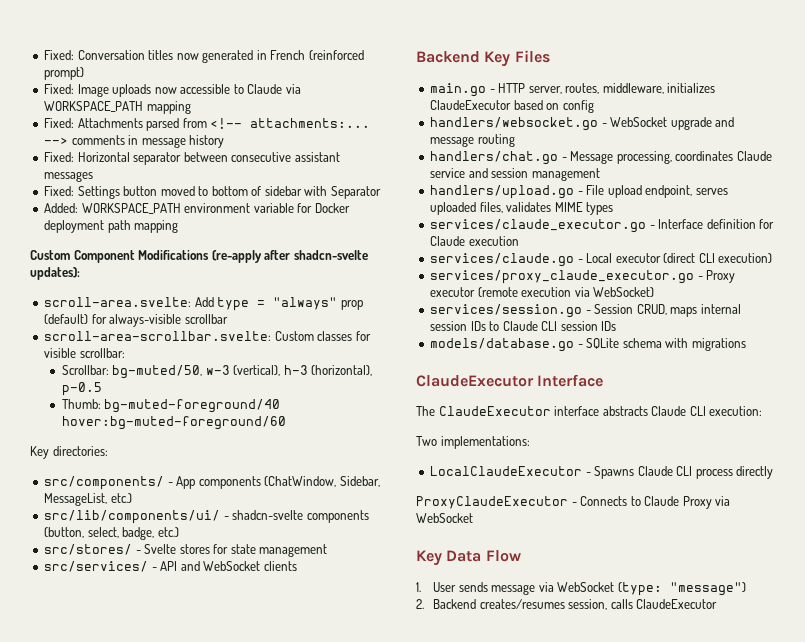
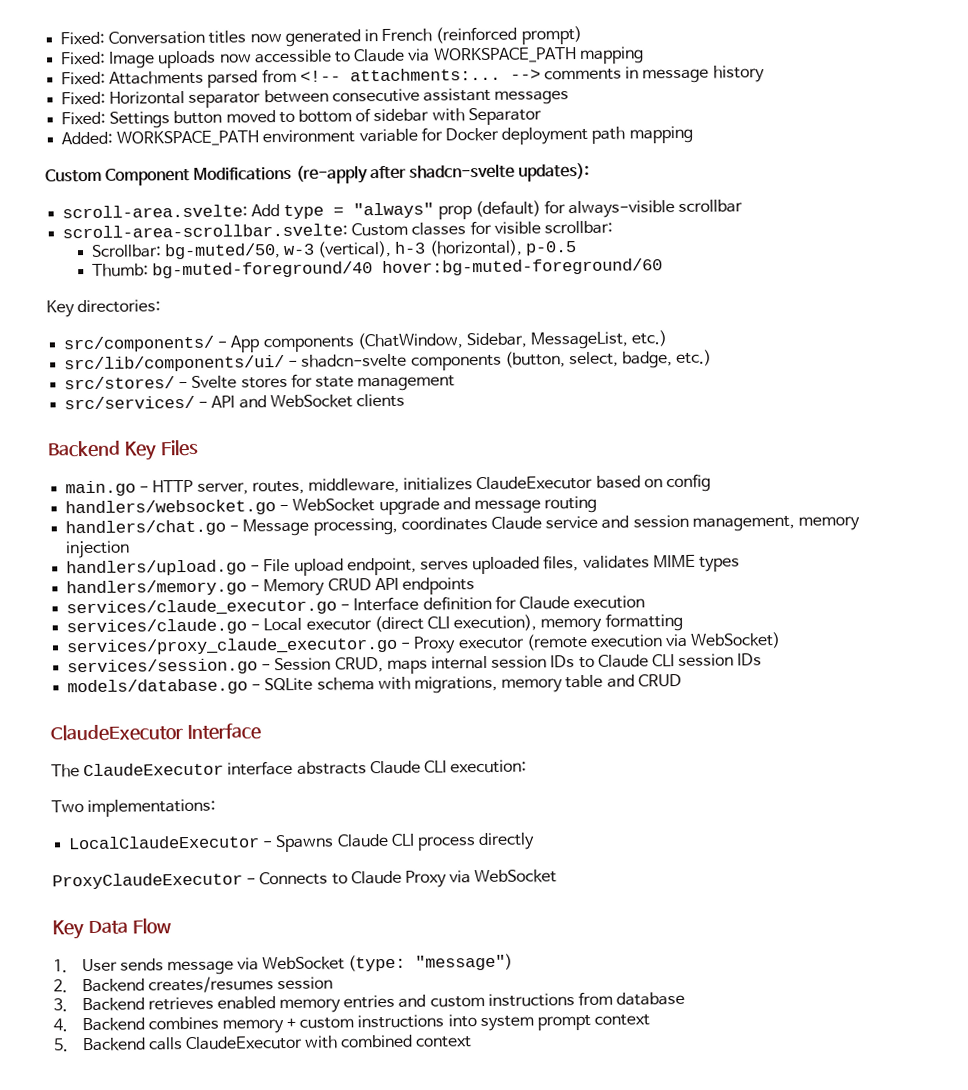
- handlers/chat.go - Message processing, coordinates Claude service and session management
+ handlers/chat.go - Message processing, coordinates Claude service and session management, memory injection
+ handlers/memory.go - Memory CRUD API endpoints
- services/claude.go - Local executor (direct CLI execution)
+ services/claude.go - Local executor (direct CLI execution), memory formatting
- models/database.go - SQLite schema with migrations
+ models/database.go - SQLite schema with migrations, memory table and CRUD
- 2. Backend creates/resumes session, calls ClaudeExecutor
+ 2. Backend creates/resumes session
+ 3. Backend retrieves enabled memory entries and custom instructions from database
+ 4. Backend combines memory + custom instructions into system prompt context
+ 5. Backend calls ClaudeExecutor with combined context

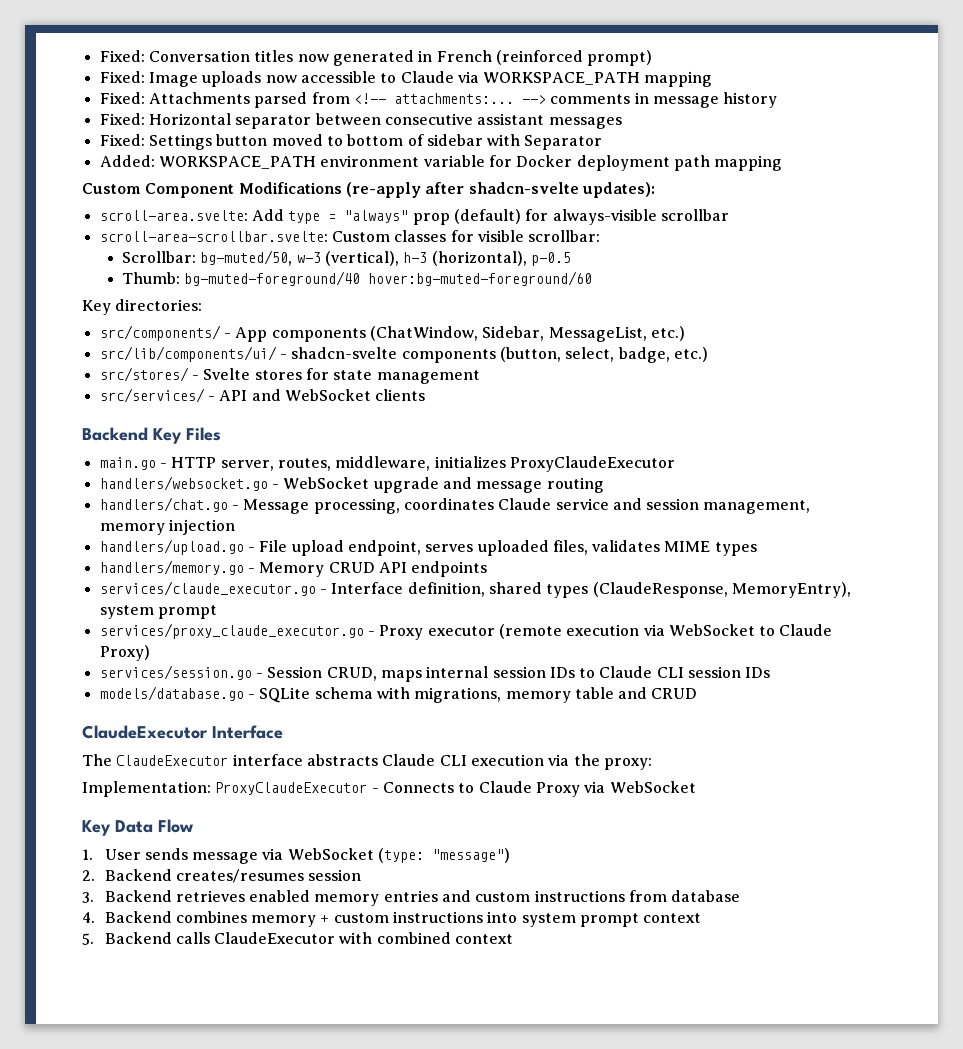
- main.go - HTTP server, routes, middleware, initializes ClaudeExecutor based on config
+ main.go - HTTP server, routes, middleware, initializes ProxyClaudeExecutor
- services/claude_executor.go - Interface definition for Claude execution
- services/claude.go - Local executor (direct CLI execution), memory formatting
+ services/claude_executor.go - Interface definition, shared types (ClaudeResponse, MemoryEntry), system prompt
- services/proxy_claude_executor.go - Proxy executor (remote execution via WebSocket)
+ services/proxy_claude_executor.go - Proxy executor (remote execution via WebSocket to Claude Proxy)
- The ClaudeExecutor interface abstracts Claude CLI execution:
- Two implementations:
- LocalClaudeExecutor - Spawns Claude CLI process directly
- ProxyClaudeExecutor - Connects to Claude Proxy via WebSocket
+ The ClaudeExecutor interface abstracts Claude CLI execution via the proxy:
+ Implementation: ProxyClaudeExecutor - Connects to Claude Proxy via WebSocket

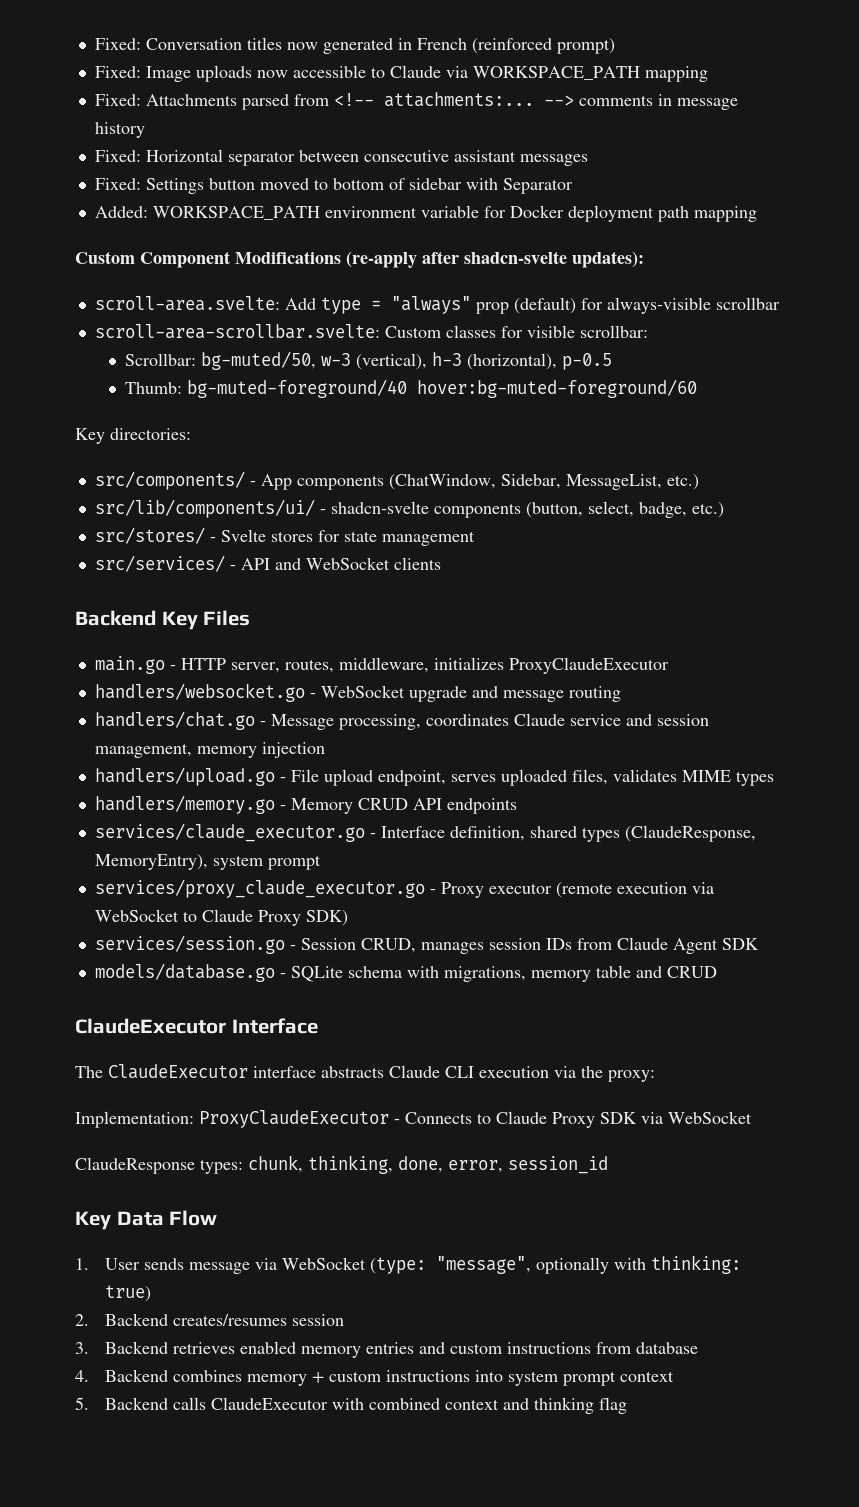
- services/proxy_claude_executor.go - Proxy executor (remote execution via WebSocket to Claude Proxy)
+ services/proxy_claude_executor.go - Proxy executor (remote execution via WebSocket to Claude Proxy SDK)
- services/session.go - Session CRUD, maps internal session IDs to Claude CLI session IDs
+ services/session.go - Session CRUD, manages session IDs from Claude Agent SDK
- Implementation: ProxyClaudeExecutor - Connects to Claude Proxy via WebSocket
+ Implementation: ProxyClaudeExecutor - Connects to Claude Proxy SDK via WebSocket
+ ClaudeResponse types: chunk, thinking, done, error, session_id
- 1. User sends message via WebSocket (type: "message")
+ 1. User sends message via WebSocket (type: "message", optionally with thinking: true)
- 5. Backend calls ClaudeExecutor with combined context
+ 5. Backend calls ClaudeExecutor with combined context and thinking flag

